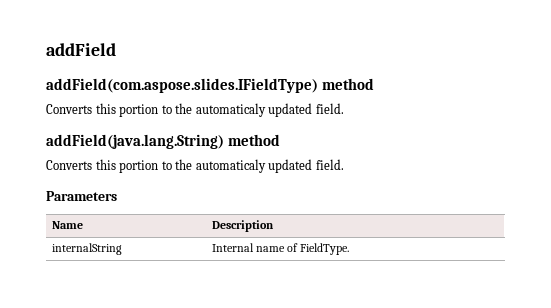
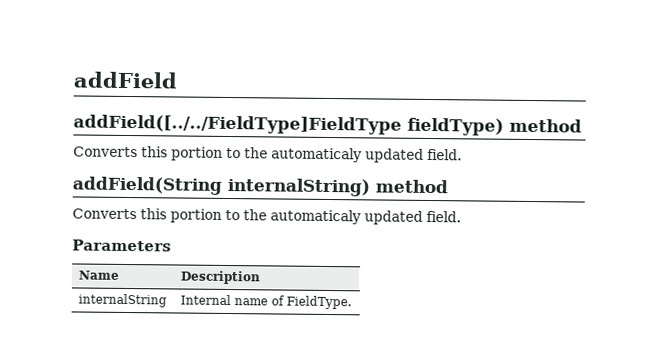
- addField(com.aspose.slides.IFieldType) method
+ addField([../../FieldType]FieldType fieldType) method
  Converts this portion to the automaticaly updated field.
- addField(java.lang.String) method
+ addField(String internalString) method

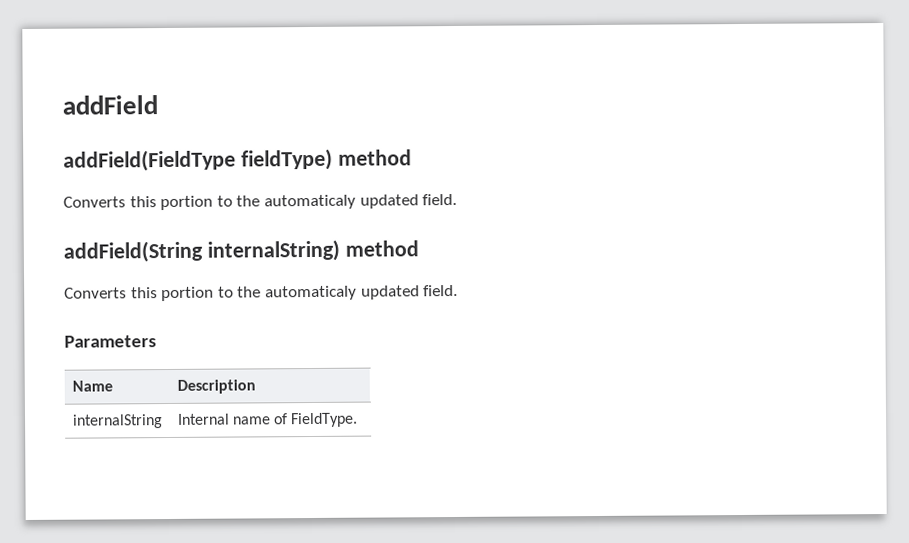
- addField([../../FieldType]FieldType fieldType) method
+ addField(FieldType fieldType) method

